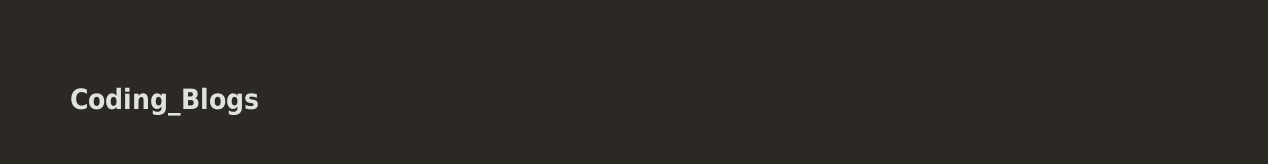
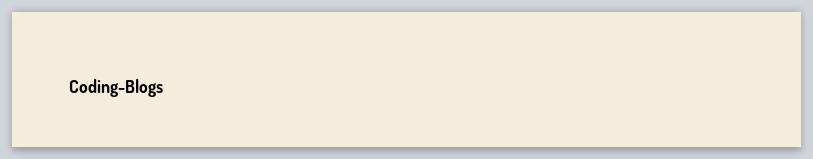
- Coding_Blogs
+ Coding-Blogs

